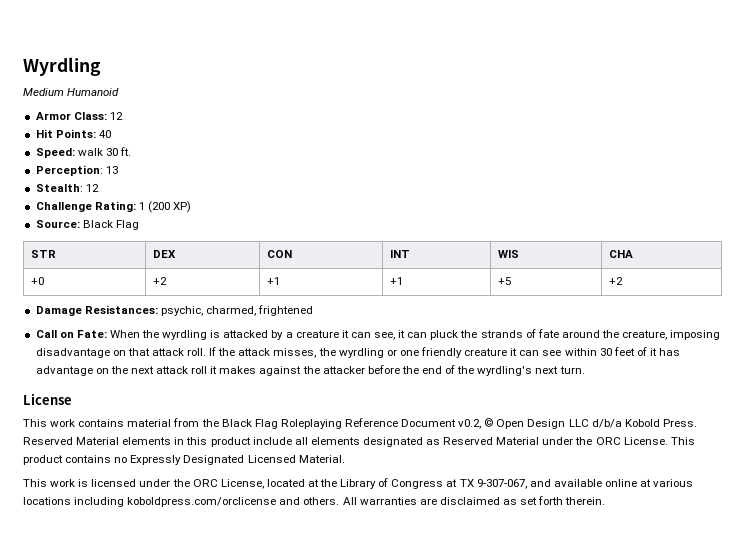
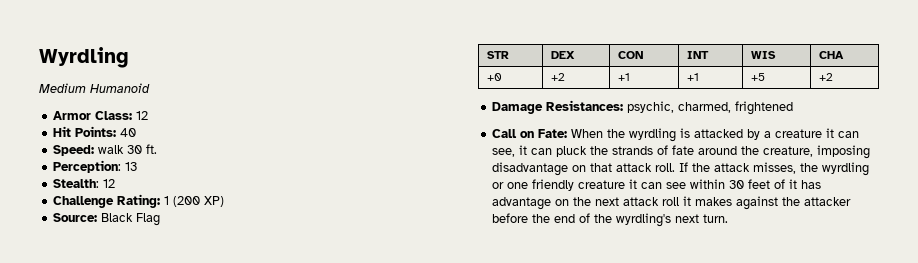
- License
- This work contains material from the Black Flag Roleplaying Reference Document v0.2, © Open Design LLC d/b/a Kobold Press. Reserved Material elements in this product include all elements designated as Reserved Material under the ORC License. This product contains no Expressly Designated Licensed Material.
- This work is licensed under the ORC License, located at the Library of Congress at TX 9-307-067, and available online at various locations including koboldpress.com/orclicense and others. All warranties are disclaimed as set forth therein.

